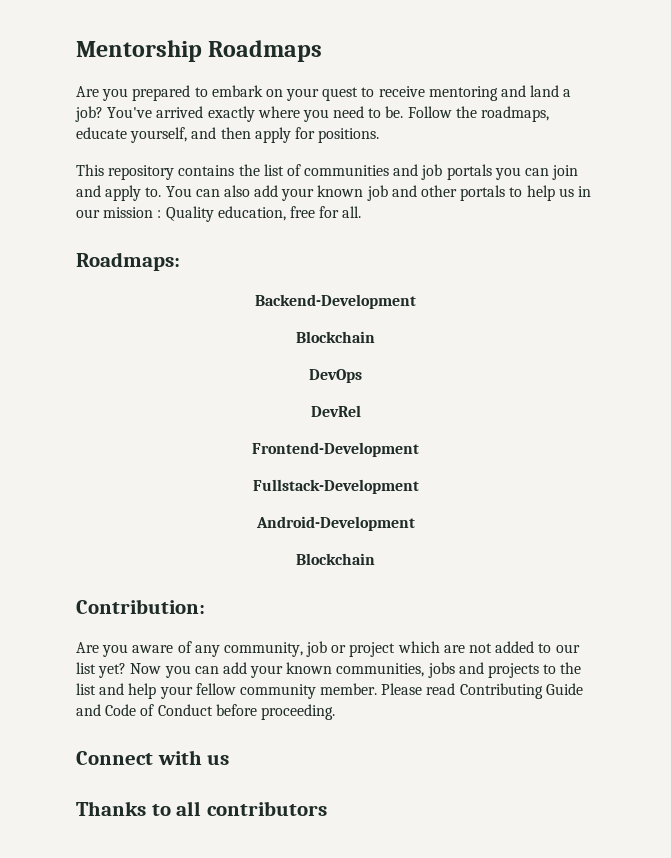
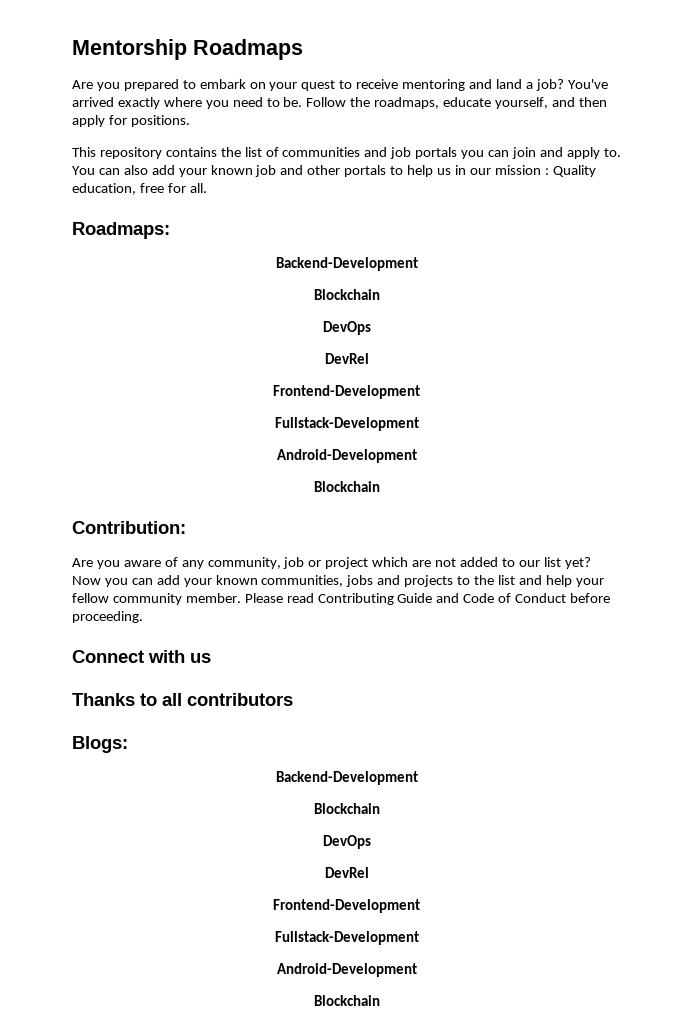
+ Blogs:
+ Backend-Development
+ Blockchain
+ DevOps
+ DevRel
+ Frontend-Development
+ Fullstack-Development
+ Android-Development
+ Blockchain

